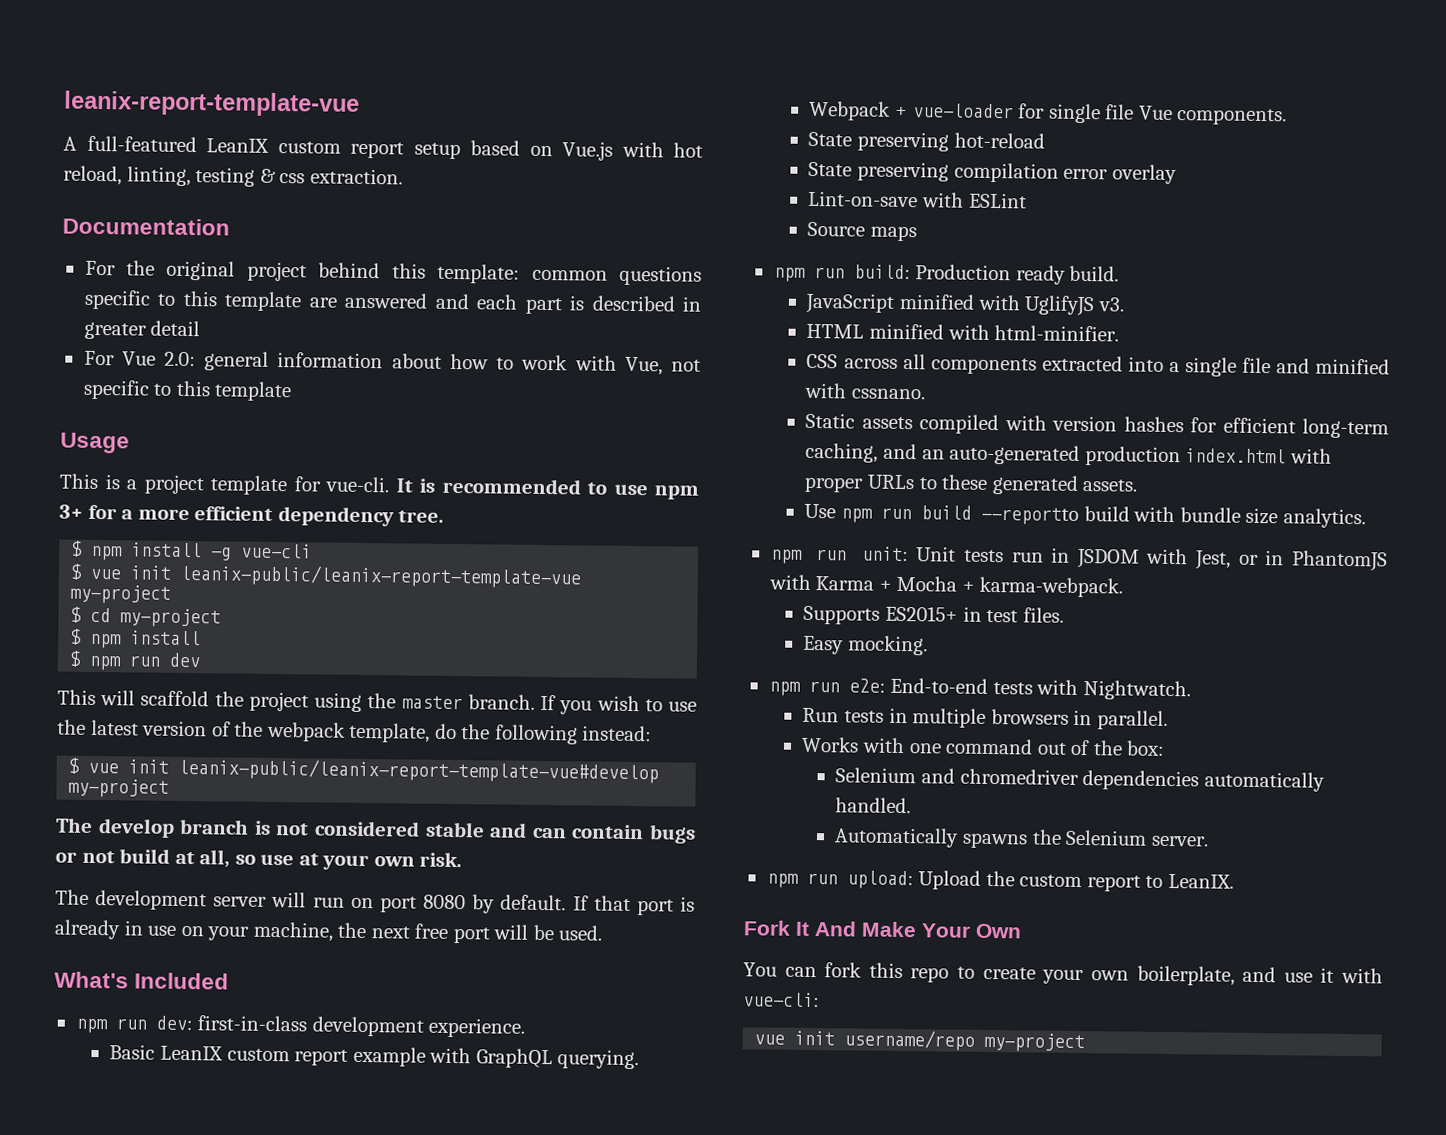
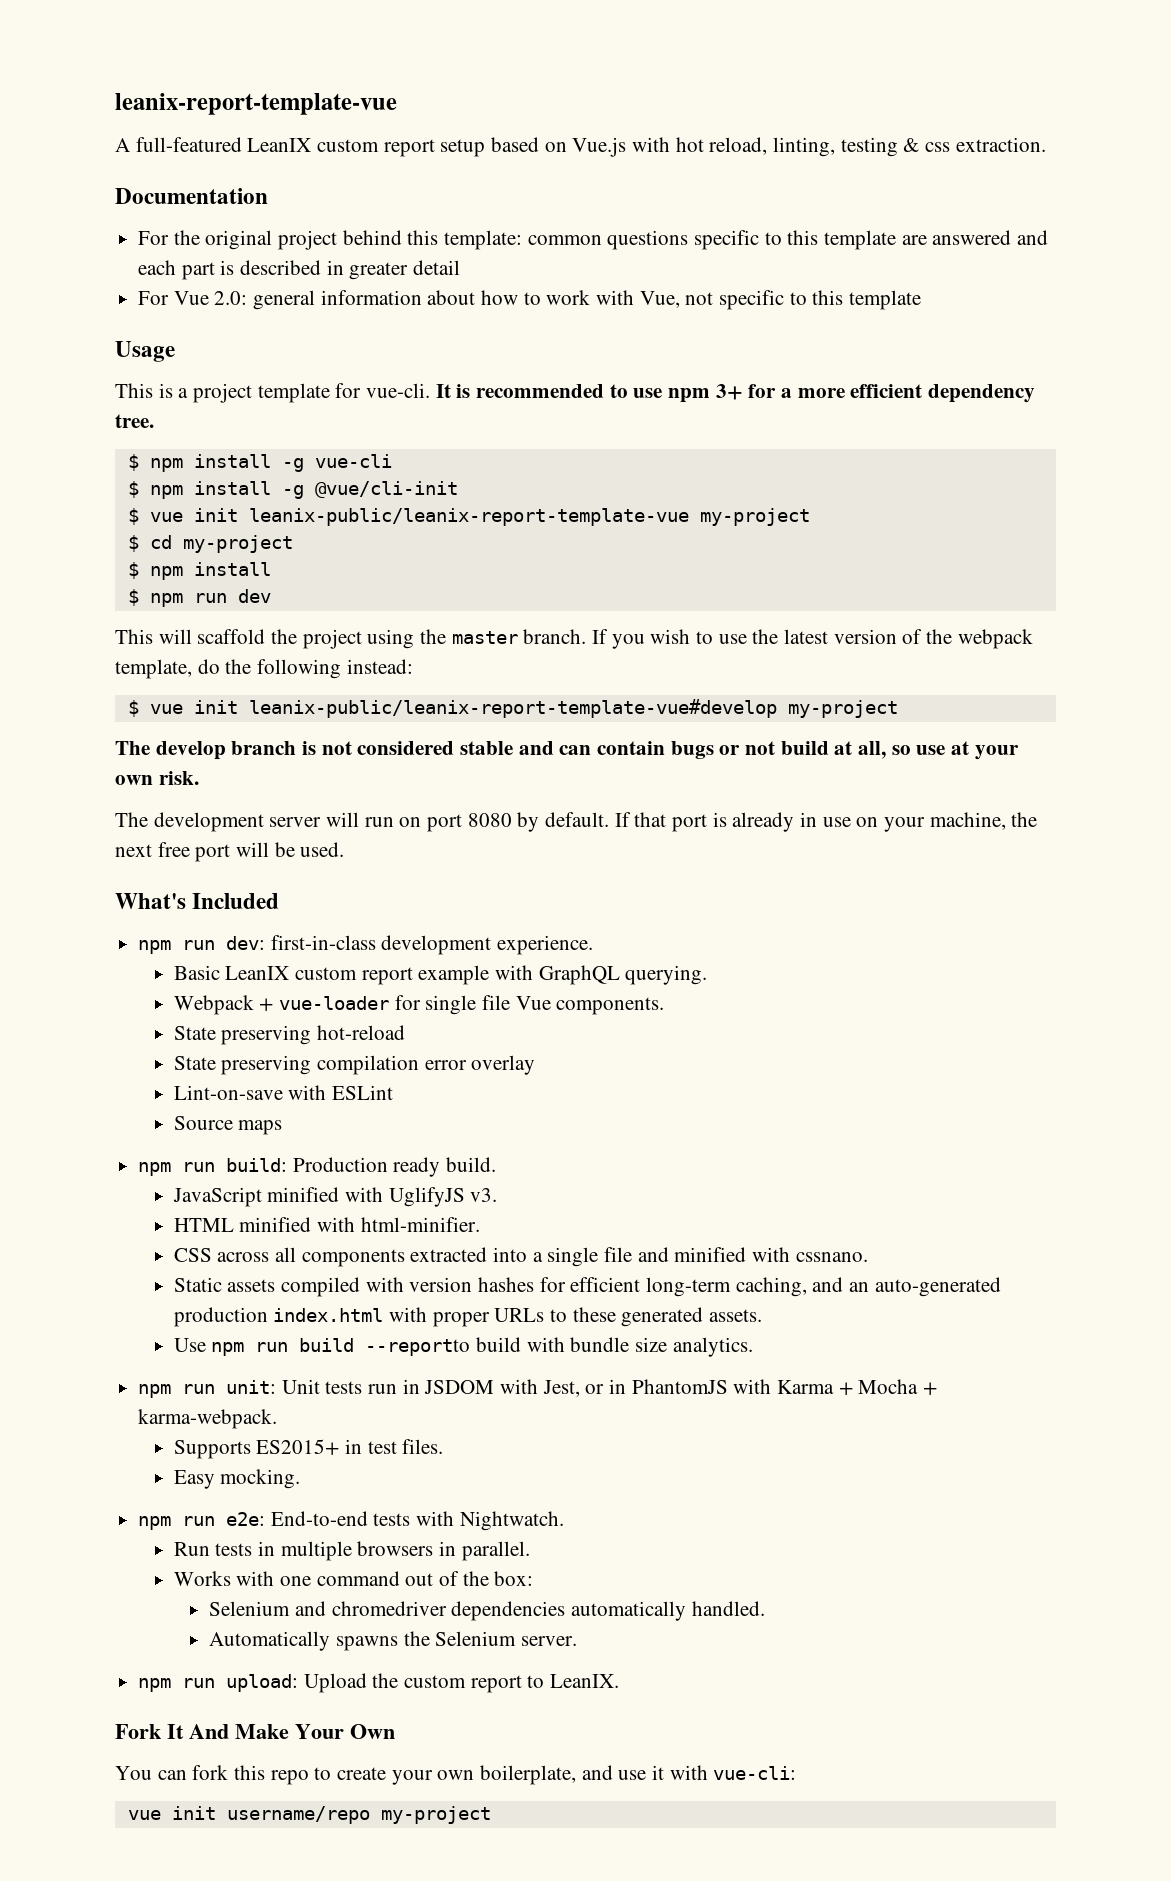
+ $ npm install -g @vue/cli-init

